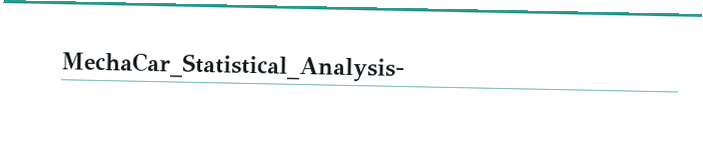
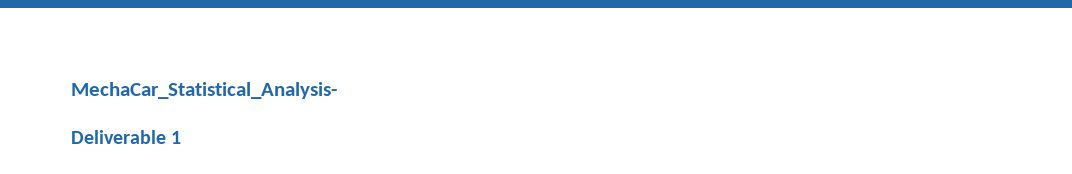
+ Deliverable 1

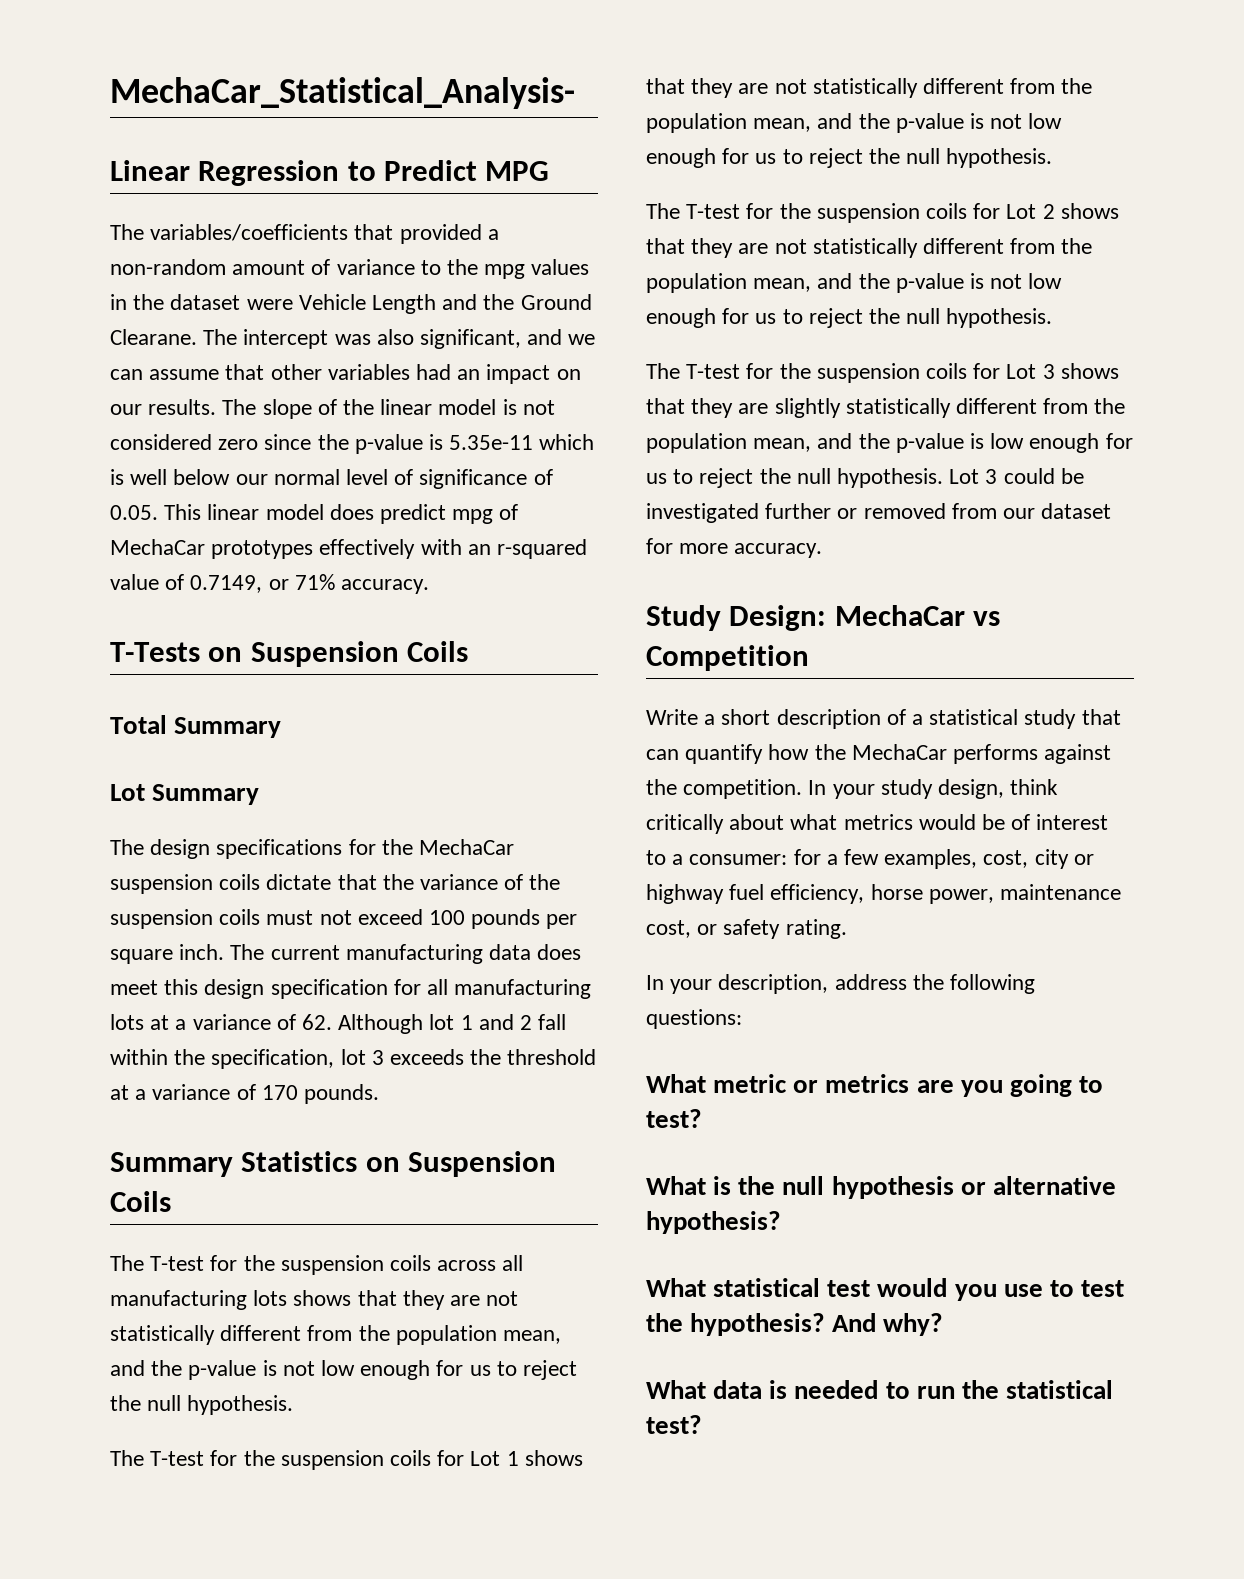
- Deliverable 1
+ Linear Regression to Predict MPG
+ The variables/coefficients that provided a non-random amount of variance to the mpg values in the dataset were Vehicle Length and the Ground Clearane. The intercept was also significant, and we can assume that other variables had an impact on our results. The slope of the linear model is not considered zero since the p-value is 5.35e-11 which is well below our normal level of significance of 0.05. This linear model does predict mpg of MechaCar prototypes effectively with an r-squared value of 0.7149, or 71% accuracy.
+ T-Tests on Suspension Coils
+ Total Summary
+ Lot Summary
+ The design specifications for the MechaCar suspension coils dictate that the variance of the suspension coils must not exceed 100 pounds per square inch. The current manufacturing data does meet this design specification for all manufacturing lots at a variance of 62. Although lot 1 and 2 fall within the specification, lot 3 exceeds the threshold at a variance of 170 pounds.
+ Summary Statistics on Suspension Coils
+ The T-test for the suspension coils across all manufacturing lots shows that they are not statistically different from the population mean, and the p-value is not low enough for us to reject the null hypothesis.
+ The T-test for the suspension coils for Lot 1 shows that they are not statistically different from the population mean, and the p-value is not low enough for us to reject the null hypothesis.
+ The T-test for the suspension coils for Lot 2 shows that they are not statistically different from the population mean, and the p-value is not low enough for us to reject the null hypothesis.
+ The T-test for the suspension coils for Lot 3 shows that they are slightly statistically different from the population mean, and the p-value is low enough for us to reject the null hypothesis. Lot 3 could be investigated further or removed from our dataset for more accuracy.
+ Study Design: MechaCar vs Competition
+ Write a short description of a statistical study that can quantify how the MechaCar performs against the competition. In your study design, think critically about what metrics would be of interest to a consumer: for a few examples, cost, city or highway fuel efficiency, horse power, maintenance cost, or safety rating.
+ In your description, address the following questions:
+ What metric or metrics are you going to test?
+ What is the null hypothesis or alternative hypothesis?
+ What statistical test would you use to test the hypothesis? And why?
+ What data is needed to run the statistical test?

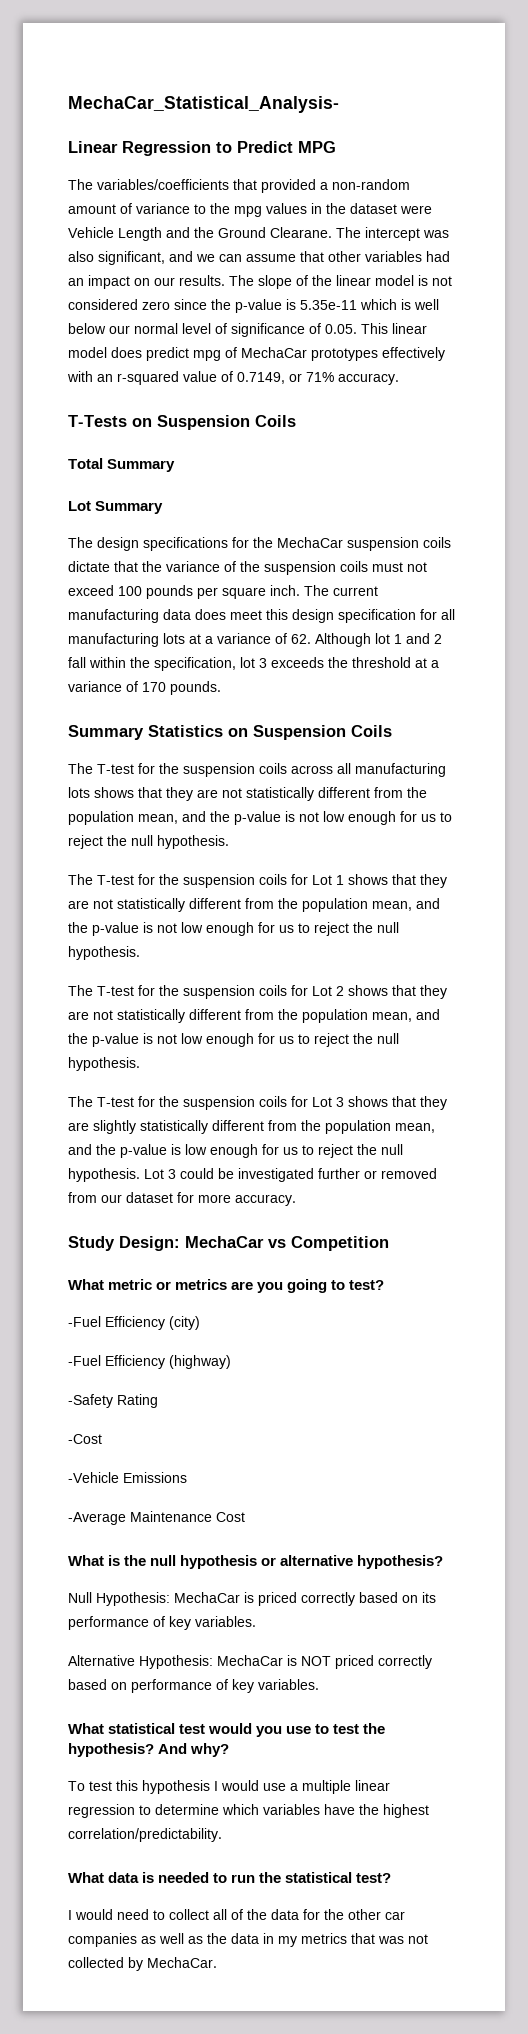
- Write a short description of a statistical study that can quantify how the MechaCar performs against the competition. In your study design, think critically about what metrics would be of interest to a consumer: for a few examples, cost, city or highway fuel efficiency, horse power, maintenance cost, or safety rating.
- In your description, address the following questions:
+ -Fuel Efficiency (city)
+ -Fuel Efficiency (highway)
+ -Safety Rating
+ -Cost
+ -Vehicle Emissions
+ -Average Maintenance Cost
+ Null Hypothesis: MechaCar is priced correctly based on its performance of key variables.
+ Alternative Hypothesis: MechaCar is NOT priced correctly based on performance of key variables.
+ To test this hypothesis I would use a multiple linear regression to determine which variables have the highest correlation/predictability.
+ I would need to collect all of the data for the other car companies as well as the data in my metrics that was not collected by MechaCar.

